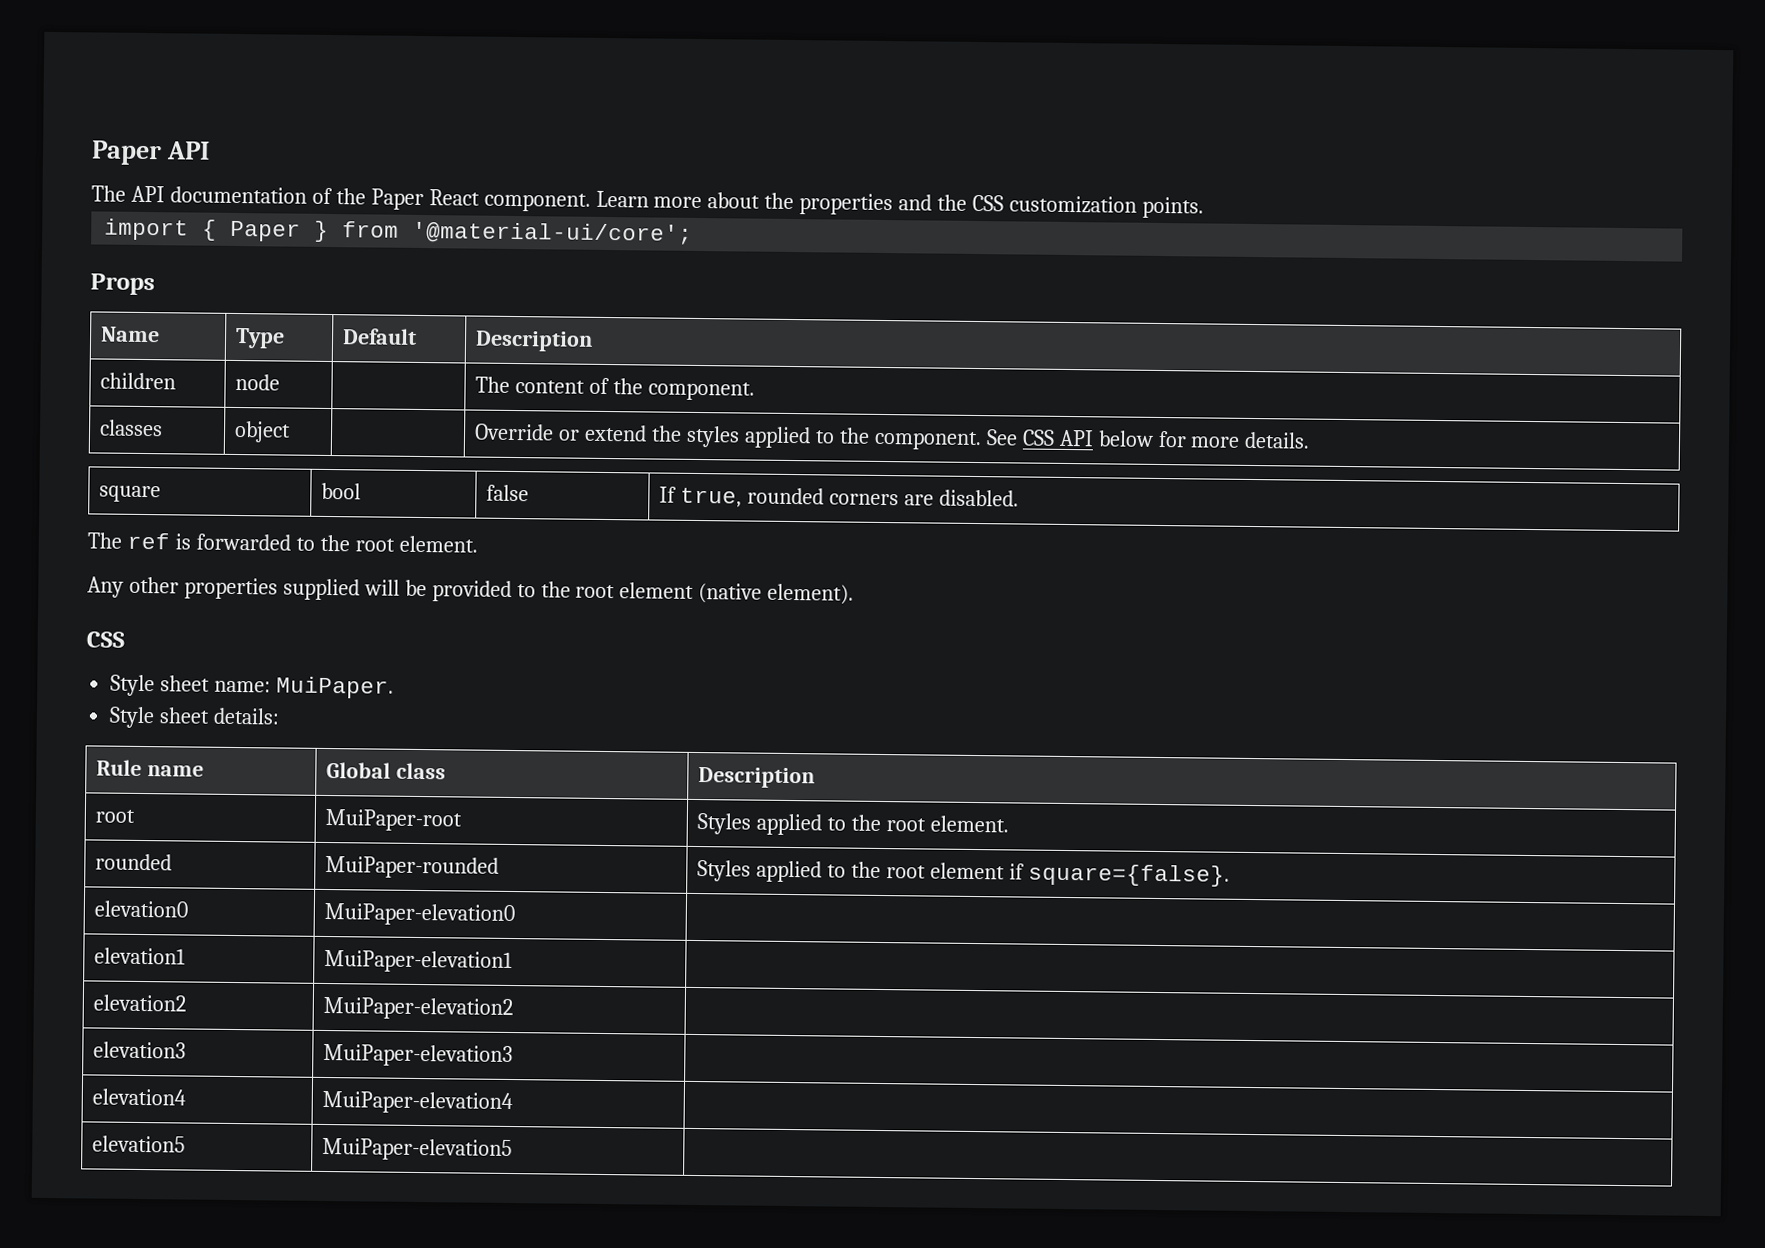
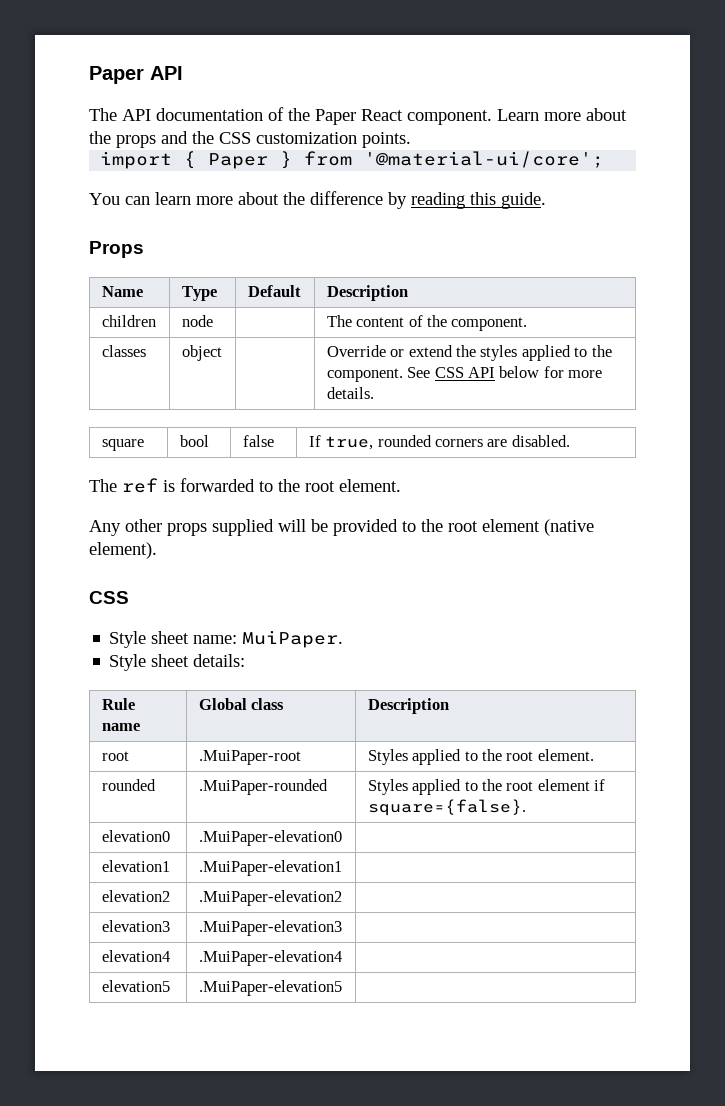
- Learn more about the properties and the CSS customization points.
+ Learn more about the props and the CSS customization points.
+ You can learn more about the difference by reading this guide.
- Any other properties supplied will be provided to the root element (native element).
+ Any other props supplied will be provided to the root element (native element).
- root | MuiPaper-root | Styles applied to the root element.
+ root | .MuiPaper-root | Styles applied to the root element.
- rounded | MuiPaper-rounded | Styles applied to the root element if square={false}.
+ rounded | .MuiPaper-rounded | Styles applied to the root element if square={false}.
- elevation0 | MuiPaper-elevation0 |
+ elevation0 | .MuiPaper-elevation0 |
- elevation1 | MuiPaper-elevation1 |
+ elevation1 | .MuiPaper-elevation1 |
- elevation2 | MuiPaper-elevation2 |
+ elevation2 | .MuiPaper-elevation2 |
- elevation3 | MuiPaper-elevation3 |
+ elevation3 | .MuiPaper-elevation3 |
- elevation4 | MuiPaper-elevation4 |
+ elevation4 | .MuiPaper-elevation4 |
- elevation5 | MuiPaper-elevation5 |
+ elevation5 | .MuiPaper-elevation5 |

